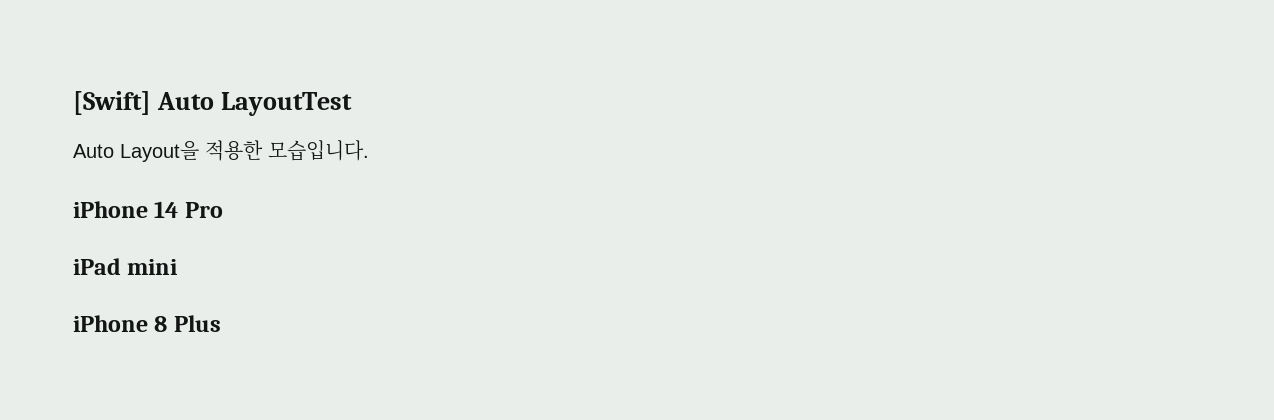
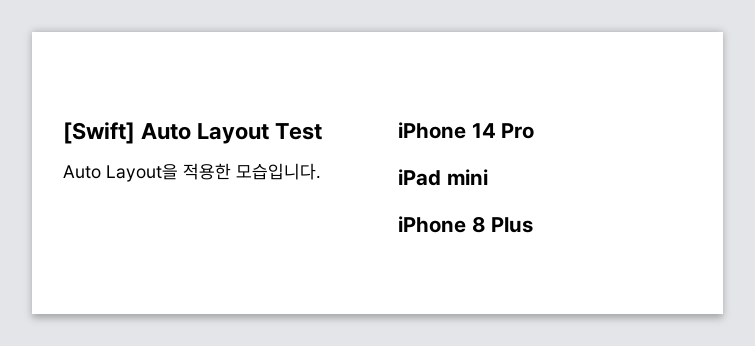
- [Swift] Auto LayoutTest
+ [Swift] Auto Layout Test

